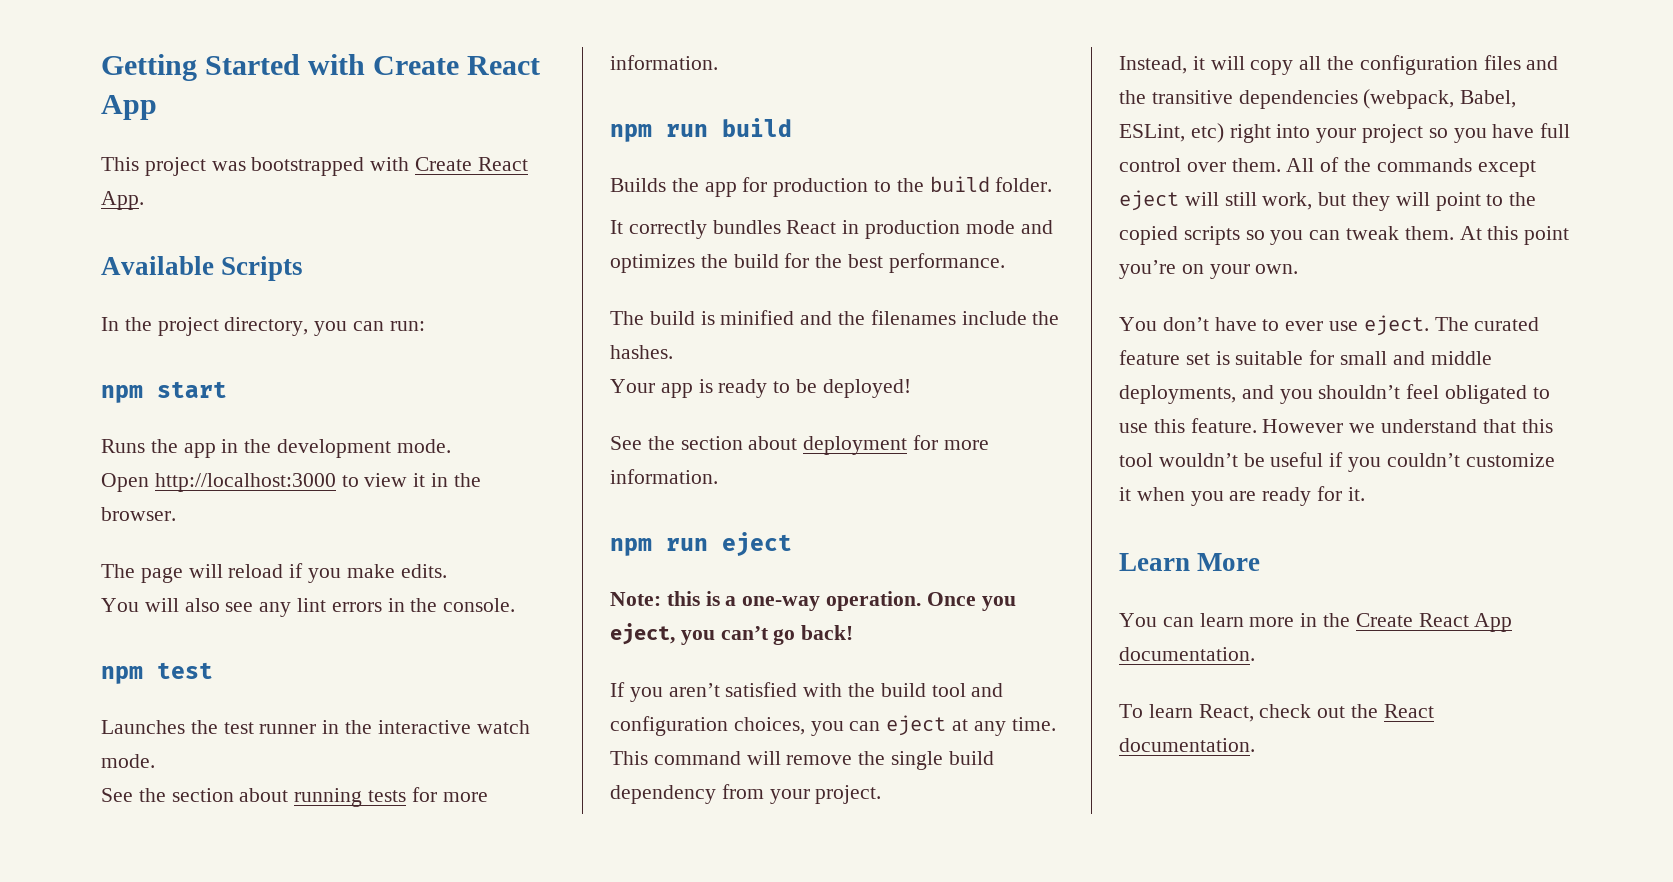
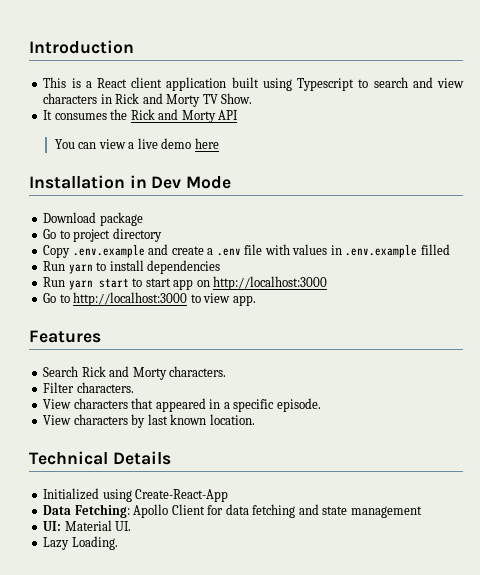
- Getting Started with Create React App
- This project was bootstrapped with Create React App.
- Available Scripts
- In the project directory, you can run:
- npm start
- Runs the app in the development mode.
- Open http://localhost:3000 to view it in the browser.
- The page will reload if you make edits.
- You will also see any lint errors in the console.
- npm test
- Launches the test runner in the interactive watch mode.
- See the section about running tests for more information.
- npm run build
- Builds the app for production to the build folder.
- It correctly bundles React in production mode and optimizes the build for the best performance.
- The build is minified and the filenames include the hashes.
- Your app is ready to be deployed!
- See the section about deployment for more information.
- npm run eject
- Note: this is a one-way operation. Once you eject, you can’t go back!
- If you aren’t satisfied with the build tool and configuration choices, you can eject at any time. This command will remove the single build dependency from your project.
- Instead, it will copy all the configuration files and the transitive dependencies (webpack, Babel, ESLint, etc) right into your project so you have full control over them. All of the commands except eject will still work, but they will point to the copied scripts so you can tweak them. At this point you’re on your own.
- You don’t have to ever use eject. The curated feature set is suitable for small and middle deployments, and you shouldn’t feel obligated to use this feature. However we understand that this tool wouldn’t be useful if you couldn’t customize it when you are ready for it.
- Learn More
- You can learn more in the Create React App documentation.
- To learn React, check out the React documentation.
+ Introduction
+ This is a React client application built using Typescript to search and view characters in Rick and Morty TV Show.
+ It consumes the Rick and Morty API
+ You can view a live demo here
+ Installation in Dev Mode
+ Download package
+ Go to project directory
+ Copy .env.example and create a .env file with values in .env.example filled
+ Run yarn to install dependencies
+ Run yarn start to start app on http://localhost:3000
+ Go to http://localhost:3000 to view app.
+ Features
+ Search Rick and Morty characters.
+ Filter characters.
+ View characters that appeared in a specific episode.
+ View characters by last known location.
+ Technical Details
+ Initialized using Create-React-App
+ Data Fetching: Apollo Client for data fetching and state management
+ UI: Material UI.
+ Lazy Loading.

